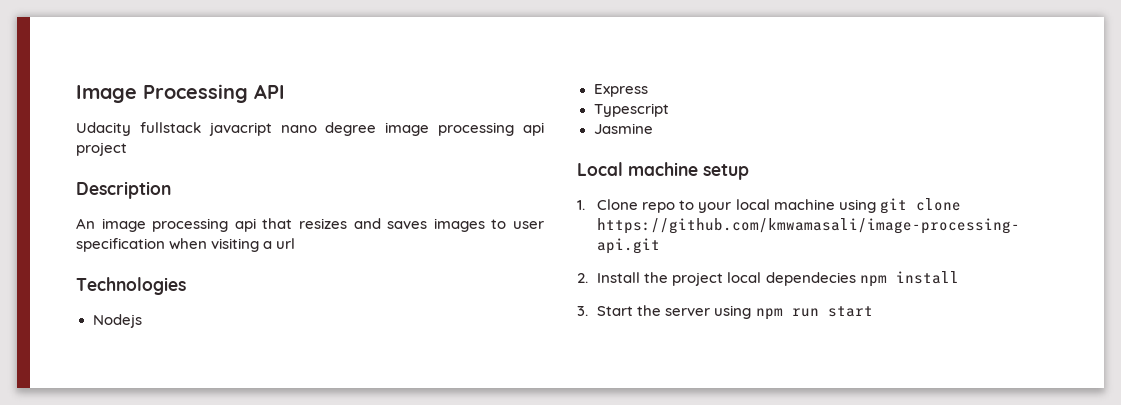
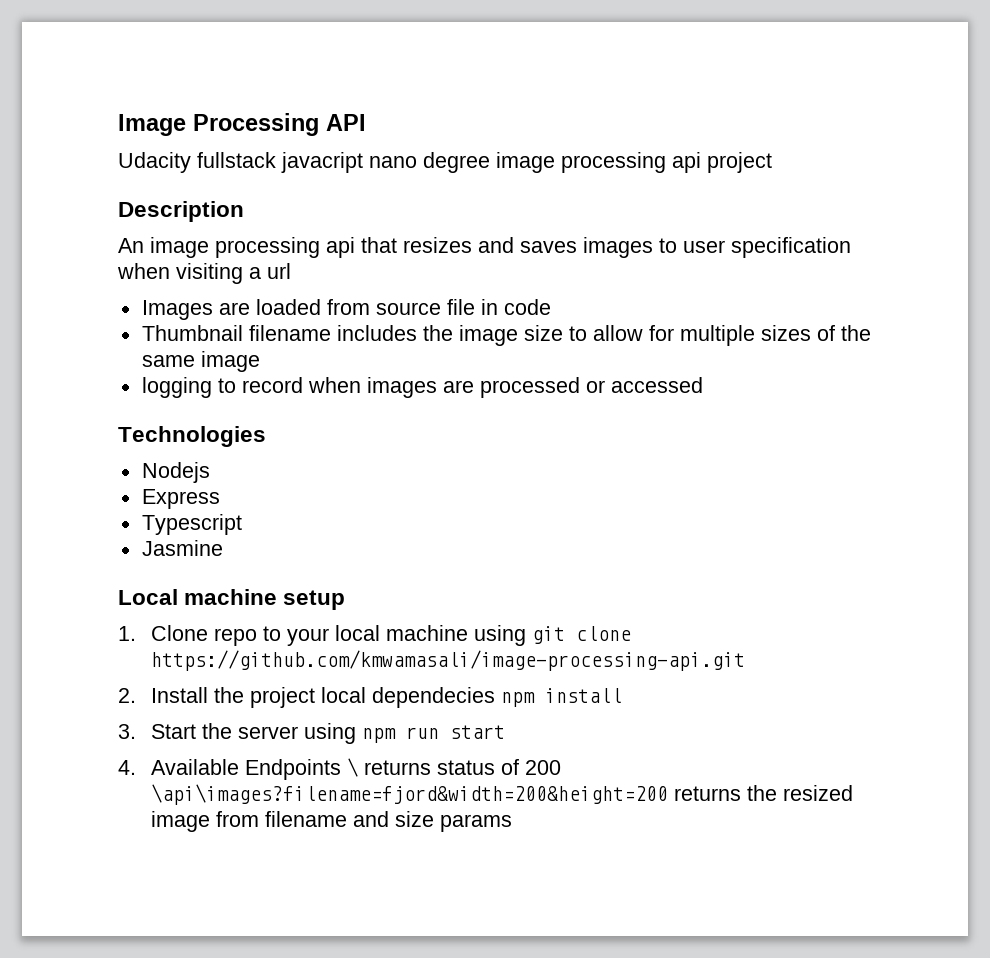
+ Images are loaded from source file in code
+ Thumbnail filename includes the image size to allow for multiple sizes of the same image
+ logging to record when images are processed or accessed
+ 4. Available Endpoints \ returns status of 200 \api\images?filename=fjord&width=200&height=200 returns the resized image from filename and size params

